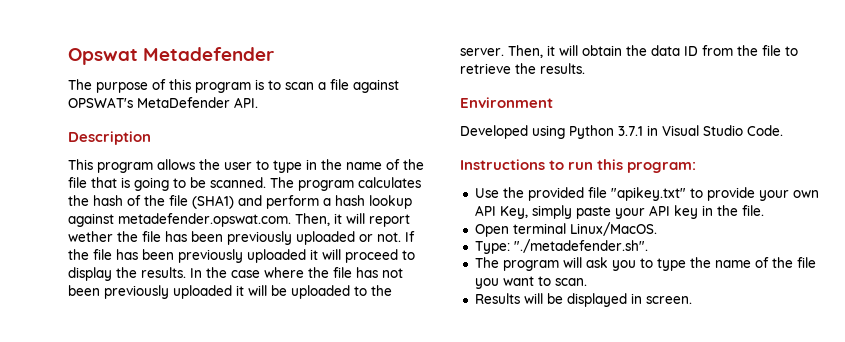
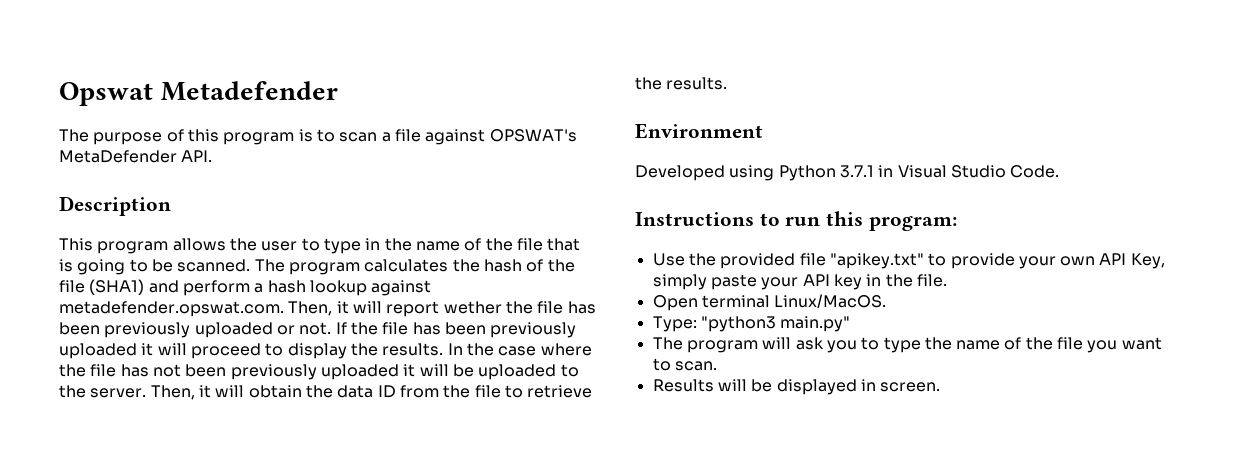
- Type: "./metadefender.sh".
+ Type: "python3 main.py"

